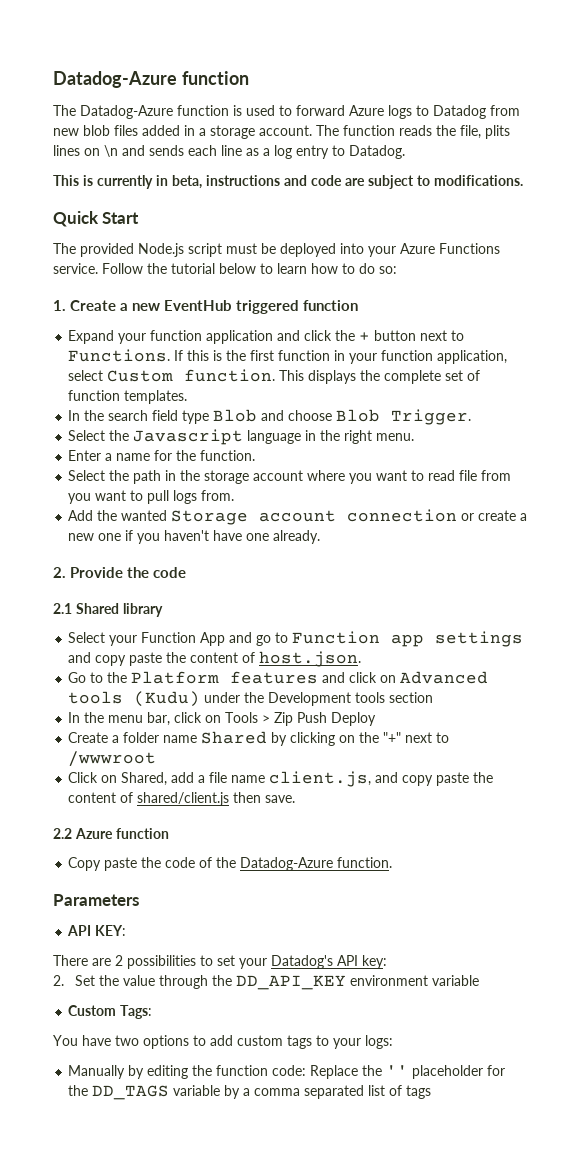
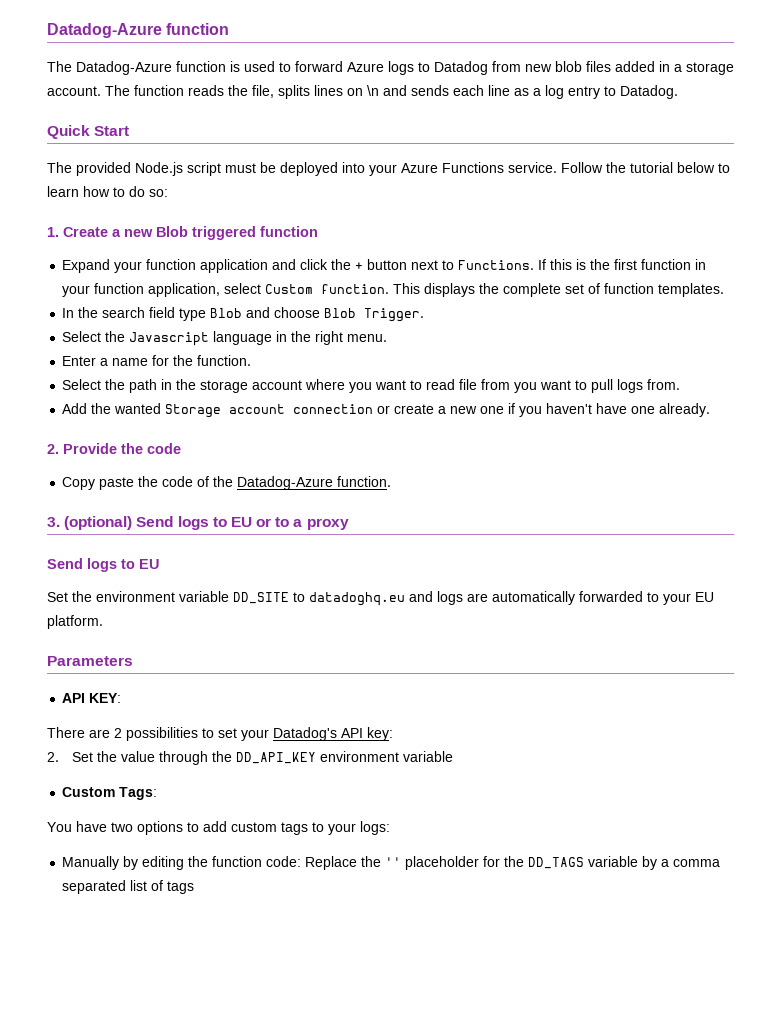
- The function reads the file, plits lines on \n and sends each line as a log entry to Datadog.
+ The function reads the file, splits lines on \n and sends each line as a log entry to Datadog.
- This is currently in beta, instructions and code are subject to modifications.
- 1. Create a new EventHub triggered function
+ 1. Create a new Blob triggered function
- 2.1 Shared library
- Select your Function App and go to Function app settings and copy paste the content of host.json.
- Go to the Platform features and click on Advanced tools (Kudu) under the Development tools section
- In the menu bar, click on Tools > Zip Push Deploy
- Create a folder name Shared by clicking on the "+" next to /wwwroot
- Click on Shared, add a file name client.js, and copy paste the content of shared/client.js then save.
- 2.2 Azure function
+ 3. (optional) Send logs to EU or to a proxy
+ Send logs to EU
+ Set the environment variable DD_SITE to datadoghq.eu and logs are automatically forwarded to your EU platform.

